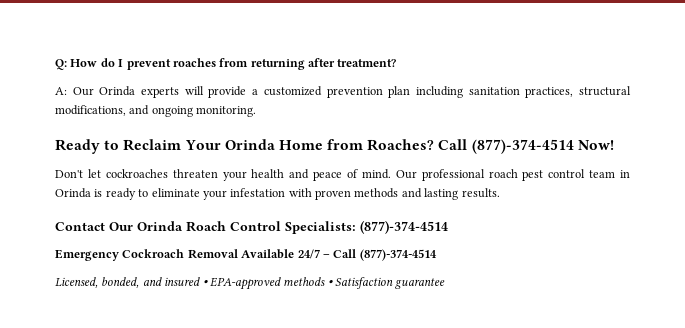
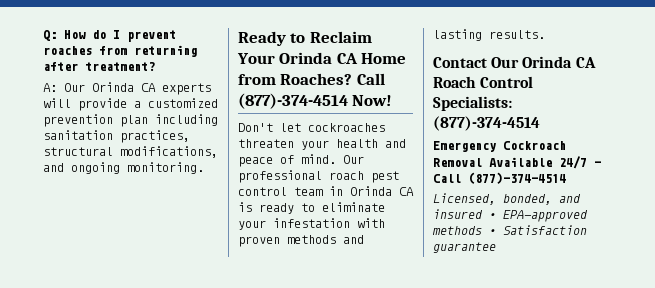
- A: Our Orinda experts will provide a customized prevention plan including sanitation practices, structural modifications, and ongoing monitoring.
+ A: Our Orinda CA experts will provide a customized prevention plan including sanitation practices, structural modifications, and ongoing monitoring.
- Ready to Reclaim Your Orinda Home from Roaches?
+ Ready to Reclaim Your Orinda CA Home from Roaches?
- Our professional roach pest control team in Orinda is ready to eliminate your infestation with proven methods and lasting results.
+ Our professional roach pest control team in Orinda CA is ready to eliminate your infestation with proven methods and lasting results.
- Contact Our Orinda Roach Control Specialists: (877)-374-4514
+ Contact Our Orinda CA Roach Control Specialists: (877)-374-4514

